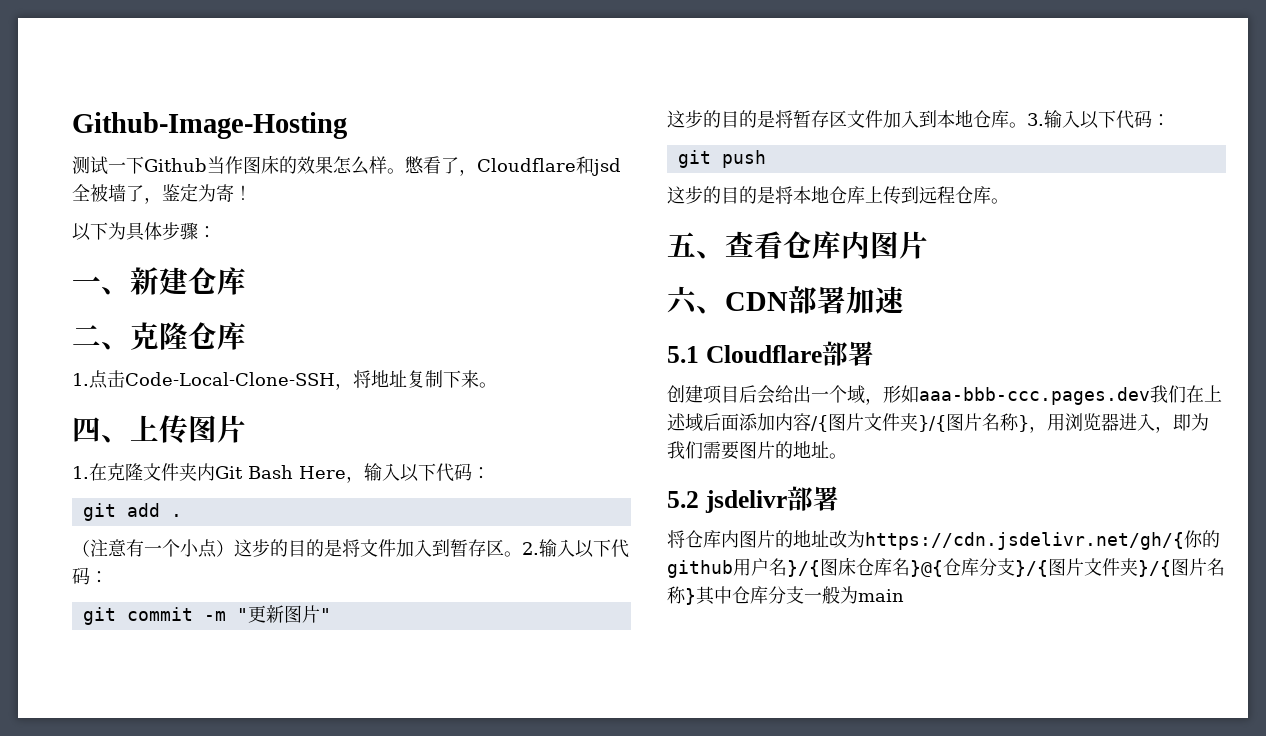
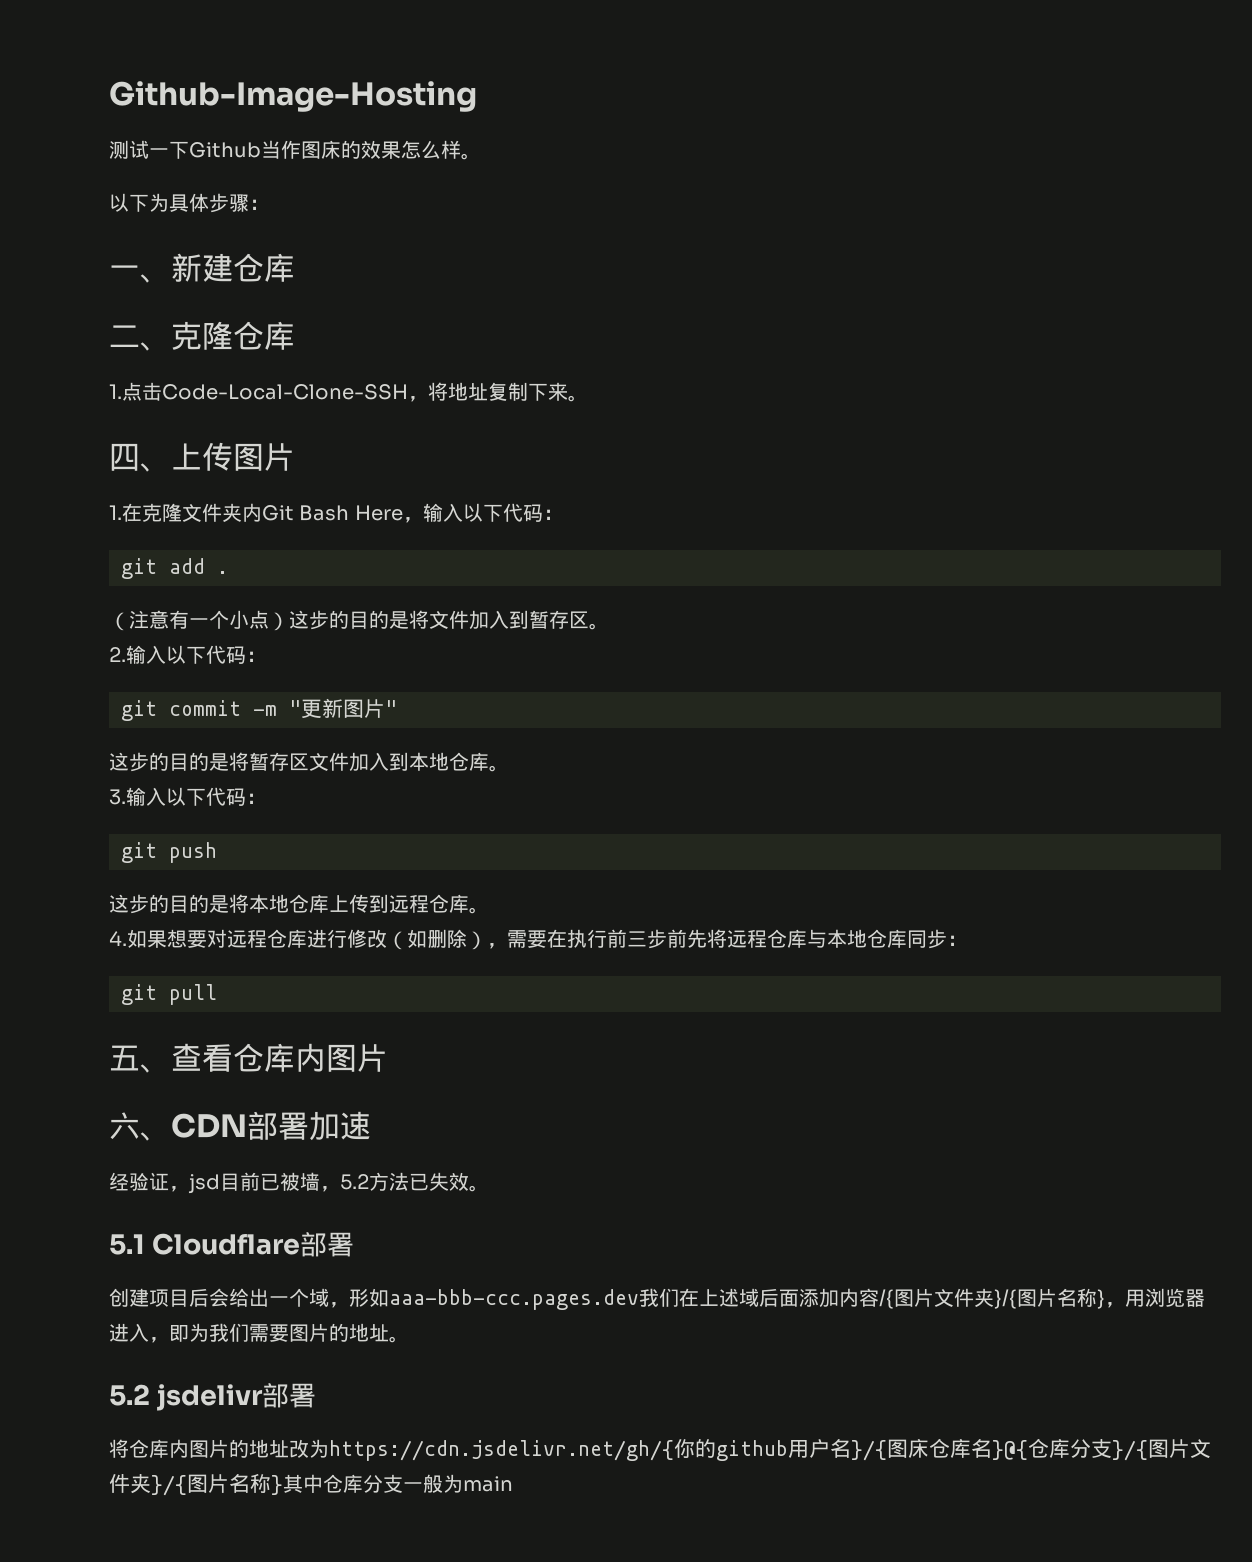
- 憋看了，Cloudflare和jsd全被墙了，鉴定为寄！
- （注意有一个小点）这步的目的是将文件加入到暂存区。2.输入以下代码：
+ （注意有一个小点）这步的目的是将文件加入到暂存区。
+ 2.输入以下代码：
- 这步的目的是将暂存区文件加入到本地仓库。3.输入以下代码：
+ 这步的目的是将暂存区文件加入到本地仓库。
+ 3.输入以下代码：
+ 4.如果想要对远程仓库进行修改（如删除），需要在执行前三步前先将远程仓库与本地仓库同步：
+ git pull
+ 经验证，jsd目前已被墙，5.2方法已失效。

